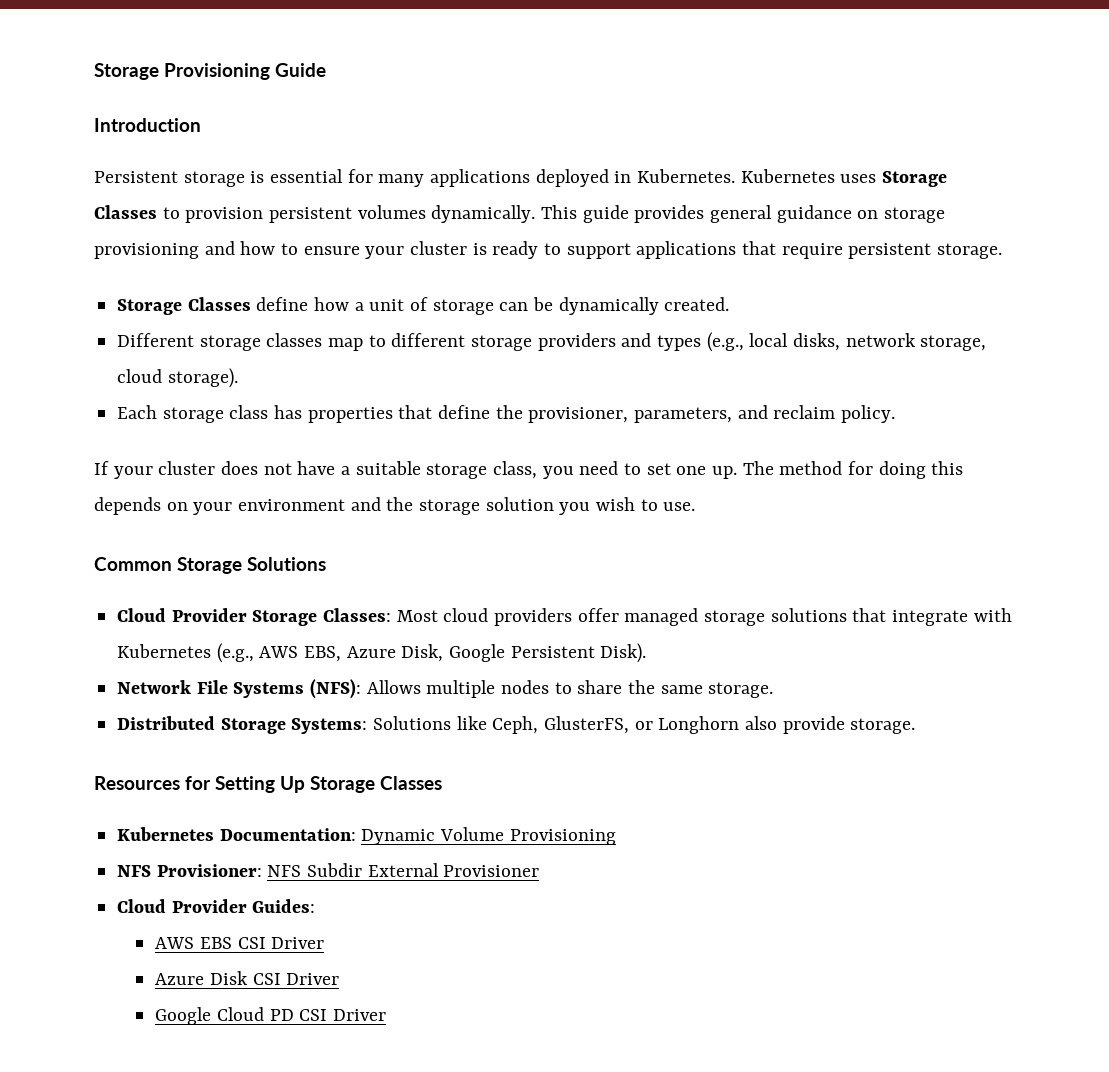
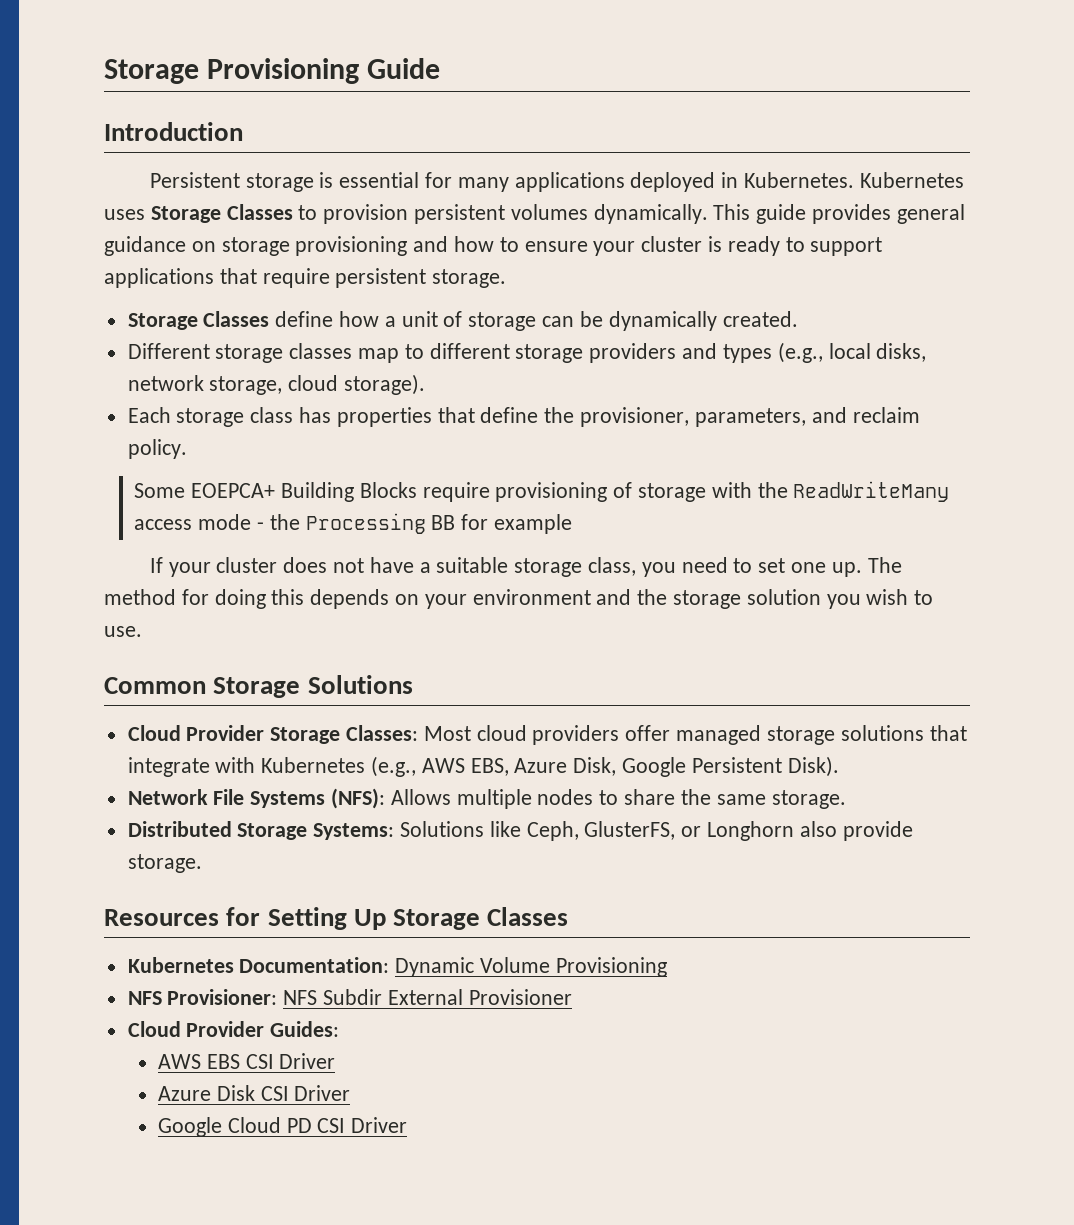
+ Some EOEPCA+ Building Blocks require provisioning of storage with the ReadWriteMany access mode - the Processing BB for example

